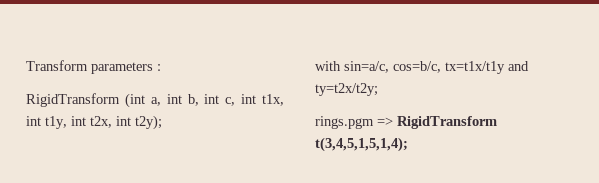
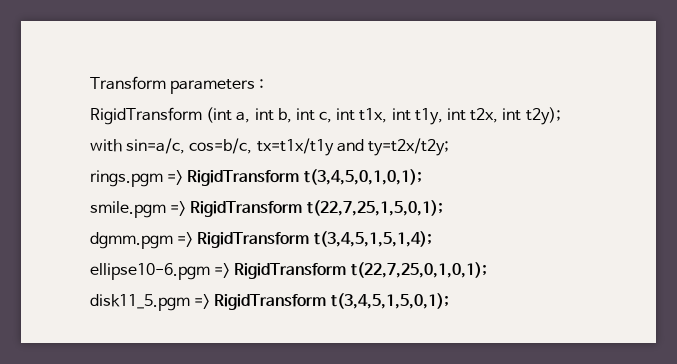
- rings.pgm => RigidTransform t(3,4,5,1,5,1,4);
+ rings.pgm => RigidTransform t(3,4,5,0,1,0,1);
+ smile.pgm => RigidTransform t(22,7,25,1,5,0,1);
+ dgmm.pgm => RigidTransform t(3,4,5,1,5,1,4);
+ ellipse10-6.pgm => RigidTransform t(22,7,25,0,1,0,1);
+ disk11_5.pgm => RigidTransform t(3,4,5,1,5,0,1);

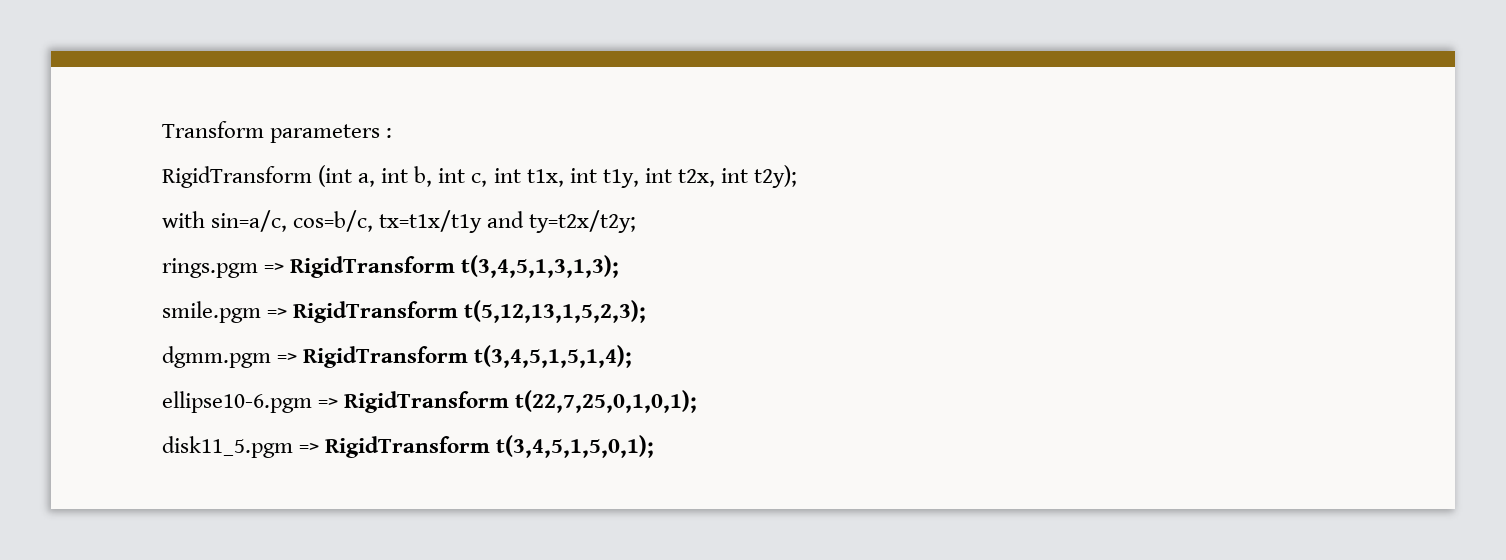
- rings.pgm => RigidTransform t(3,4,5,0,1,0,1);
+ rings.pgm => RigidTransform t(3,4,5,1,3,1,3);
- smile.pgm => RigidTransform t(22,7,25,1,5,0,1);
+ smile.pgm => RigidTransform t(5,12,13,1,5,2,3);

